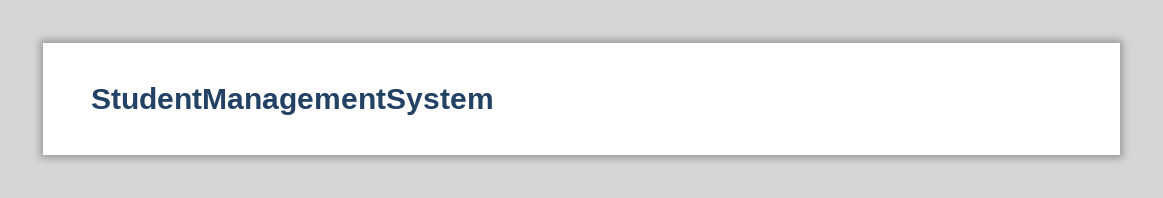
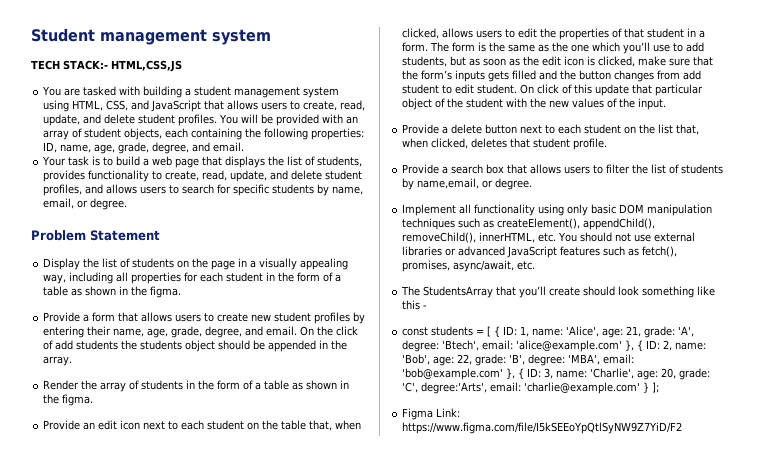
- StudentManagementSystem
+ Student management system
+ TECH STACK:- HTML,CSS,JS
+ You are tasked with building a student management system using HTML, CSS, and JavaScript that allows users to create, read, update, and delete student profiles. You will be provided with an array of student objects, each containing the following properties: ID, name, age, grade, degree, and email.
+ Your task is to build a web page that displays the list of students, provides functionality to create, read, update, and delete student profiles, and allows users to search for specific students by name, email, or degree.
+ Problem Statement
+ Display the list of students on the page in a visually appealing way, including all properties for each student in the form of a table as shown in the figma.
+ Provide a form that allows users to create new student profiles by entering their name, age, grade, degree, and email. On the click of add students the students object should be appended in the array.
+ Render the array of students in the form of a table as shown in the figma.
+ Provide an edit icon next to each student on the table that, when clicked, allows users to edit the properties of that student in a form. The form is the same as the one which you’ll use to add students, but as soon as the edit icon is clicked, make sure that the form’s inputs gets filled and the button changes from add student to edit student. On click of this update that particular object of the student with the new values of the input.
+ Provide a delete button next to each student on the list that, when clicked, deletes that student profile.
+ Provide a search box that allows users to filter the list of students by name,email, or degree.
+ Implement all functionality using only basic DOM manipulation techniques such as createElement(), appendChild(), removeChild(), innerHTML, etc. You should not use external libraries or advanced JavaScript features such as fetch(), promises, async/await, etc.
+ The StudentsArray that you’ll create should look something like this -
+ const students = [ { ID: 1, name: 'Alice', age: 21, grade: 'A', degree: 'Btech', email: 'alice@example.com' }, { ID: 2, name: 'Bob', age: 22, grade: 'B', degree: 'MBA', email: 'bob@example.com' }, { ID: 3, name: 'Charlie', age: 20, grade: 'C', degree:'Arts', email: 'charlie@example.com' } ];
+ Figma Link: https://www.figma.com/file/I5kSEEoYpQtlSyNW9Z7YiD/F2

